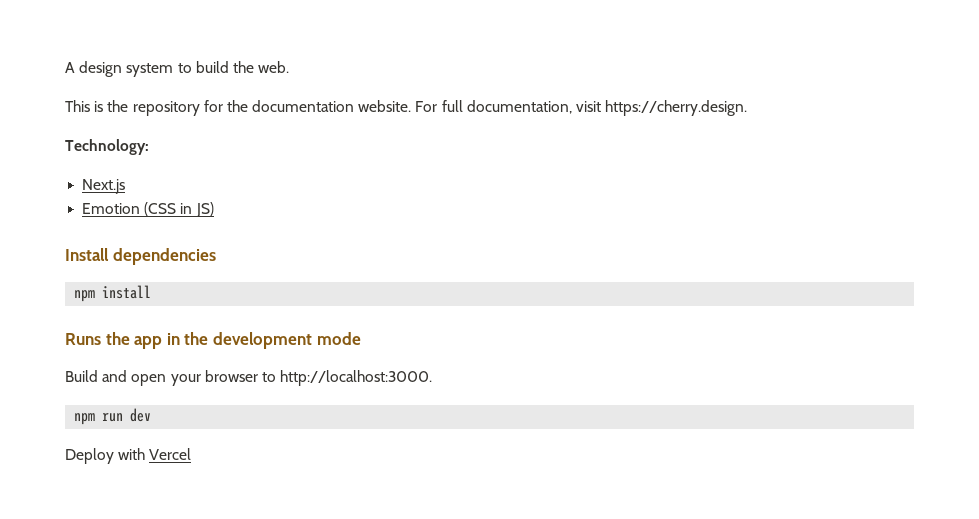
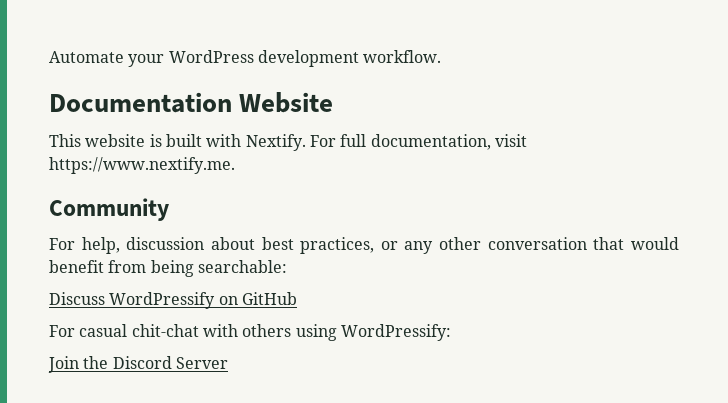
- A design system to build the web.
- This is the repository for the documentation website. For full documentation, visit https://cherry.design.
- Technology:
- Next.js
- Emotion (CSS in JS)
- Install dependencies
- npm install
- Runs the app in the development mode
- Build and open your browser to http://localhost:3000.
- npm run dev
- Deploy with Vercel
+ Automate your WordPress development workflow.
+ Documentation Website
+ This website is built with Nextify. For full documentation, visit https://www.nextify.me.
+ Community
+ For help, discussion about best practices, or any other conversation that would benefit from being searchable:
+ Discuss WordPressify on GitHub
+ For casual chit-chat with others using WordPressify:
+ Join the Discord Server

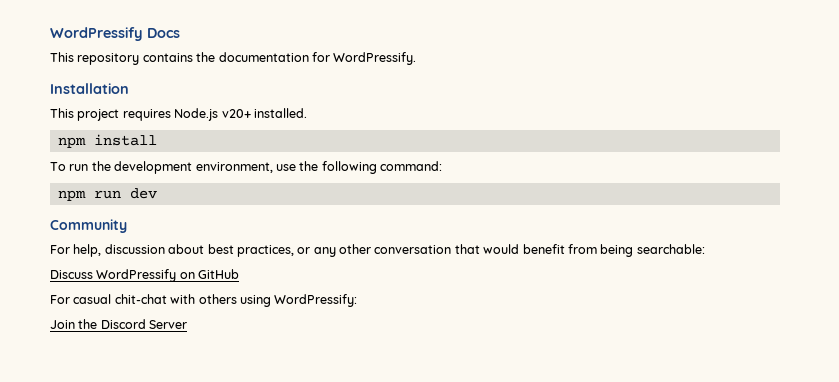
- Automate your WordPress development workflow.
- Documentation Website
- This website is built with Nextify. For full documentation, visit https://www.nextify.me.
+ WordPressify Docs
+ This repository contains the documentation for WordPressify.
+ Installation
+ This project requires Node.js v20+ installed.
+ npm install
+ To run the development environment, use the following command:
+ npm run dev

